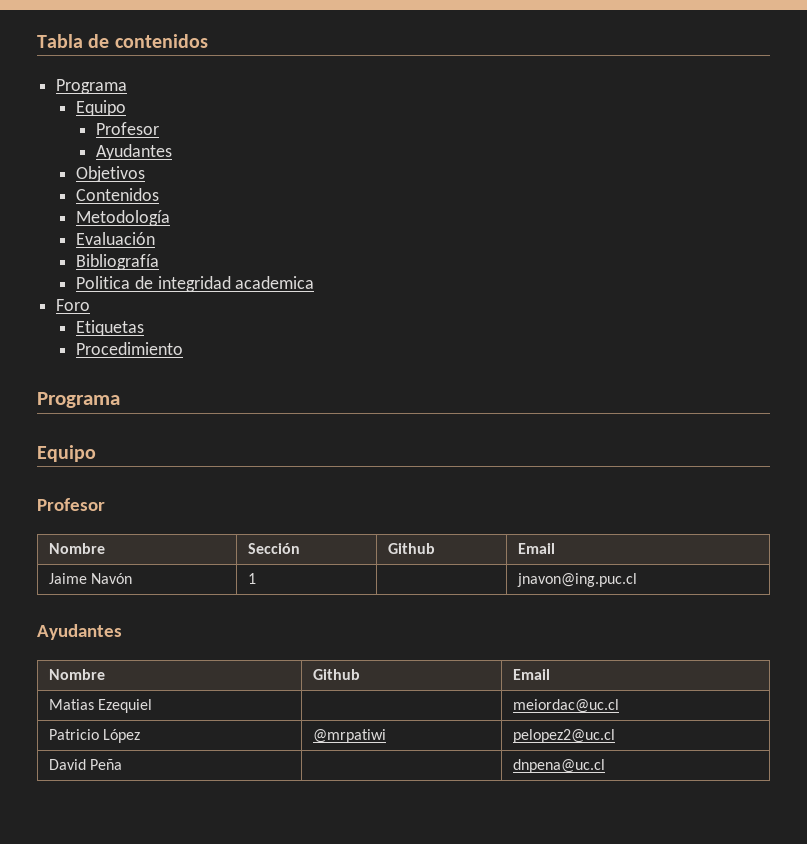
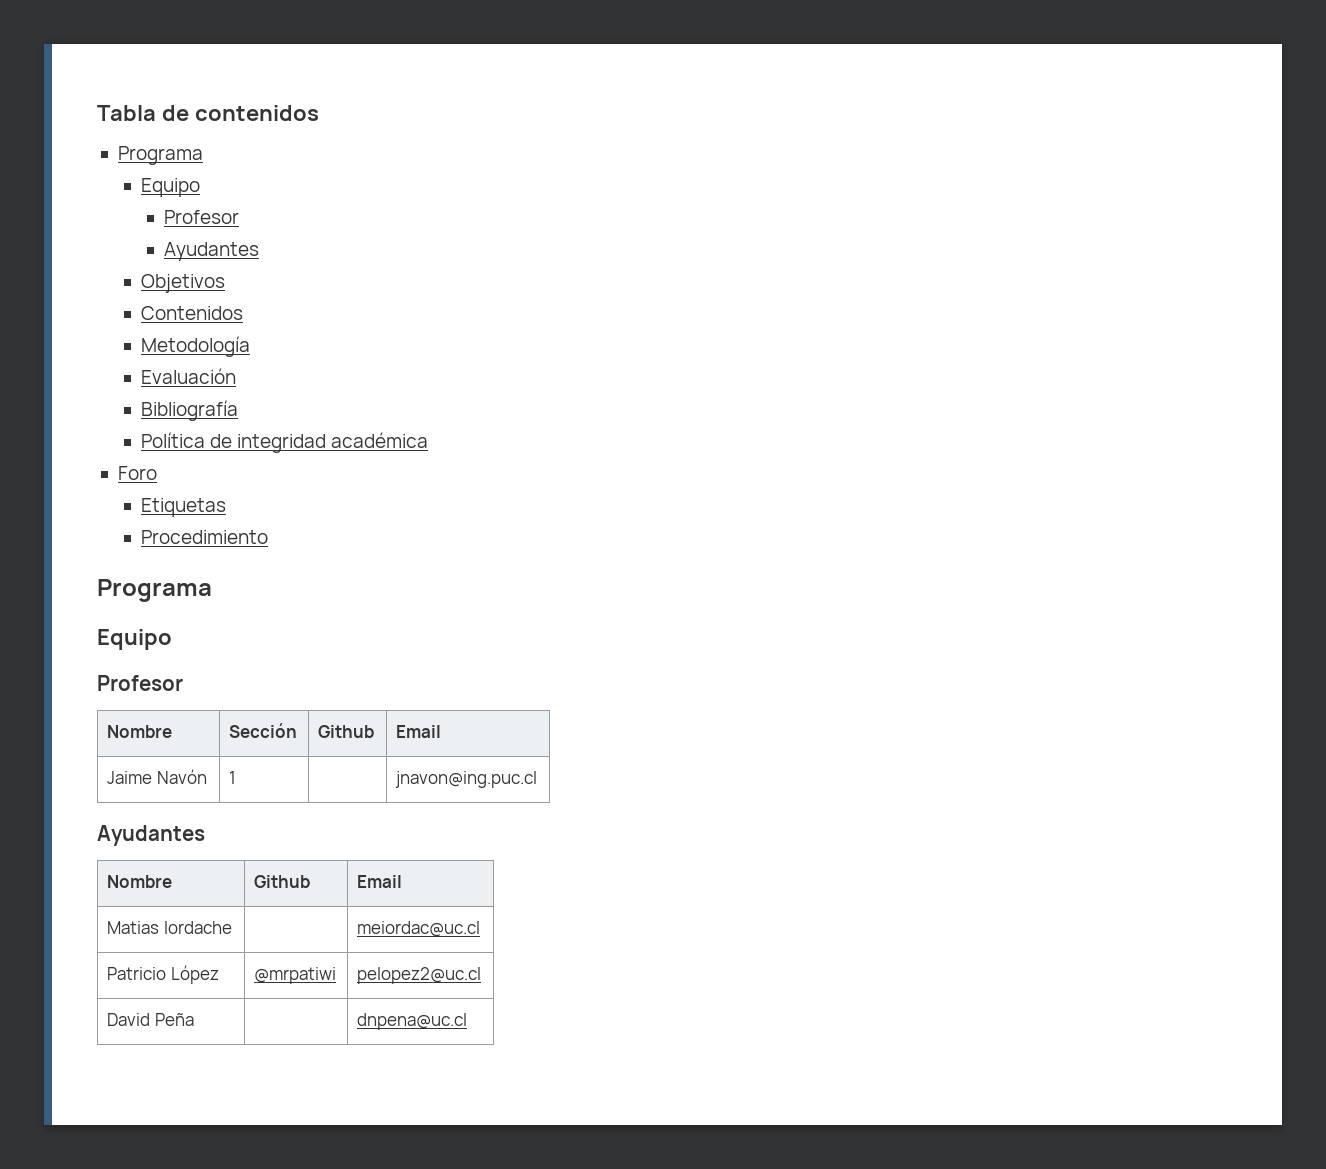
- Politica de integridad academica
+ Política de integridad académica
- Matias Ezequiel | | meiordac@uc.cl
+ Matias Iordache | | meiordac@uc.cl

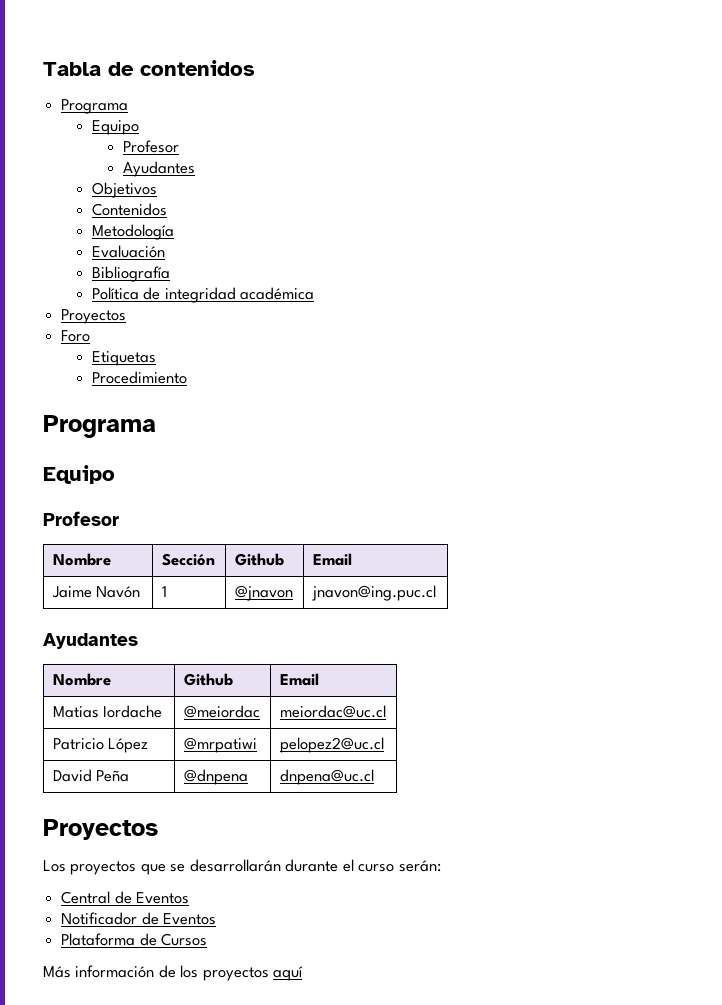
  Política de integridad académica
+ Proyectos
- Jaime Navón | 1 | | jnavon@ing.puc.cl
+ Jaime Navón | 1 | @jnavon | jnavon@ing.puc.cl
- Matias Iordache | | meiordac@uc.cl
+ Matias Iordache | @meiordac | meiordac@uc.cl
- David Peña | | dnpena@uc.cl
+ David Peña | @dnpena | dnpena@uc.cl
+ Proyectos
+ Los proyectos que se desarrollarán durante el curso serán:
+ Central de Eventos
+ Notificador de Eventos
+ Plataforma de Cursos
+ Más información de los proyectos aquí

